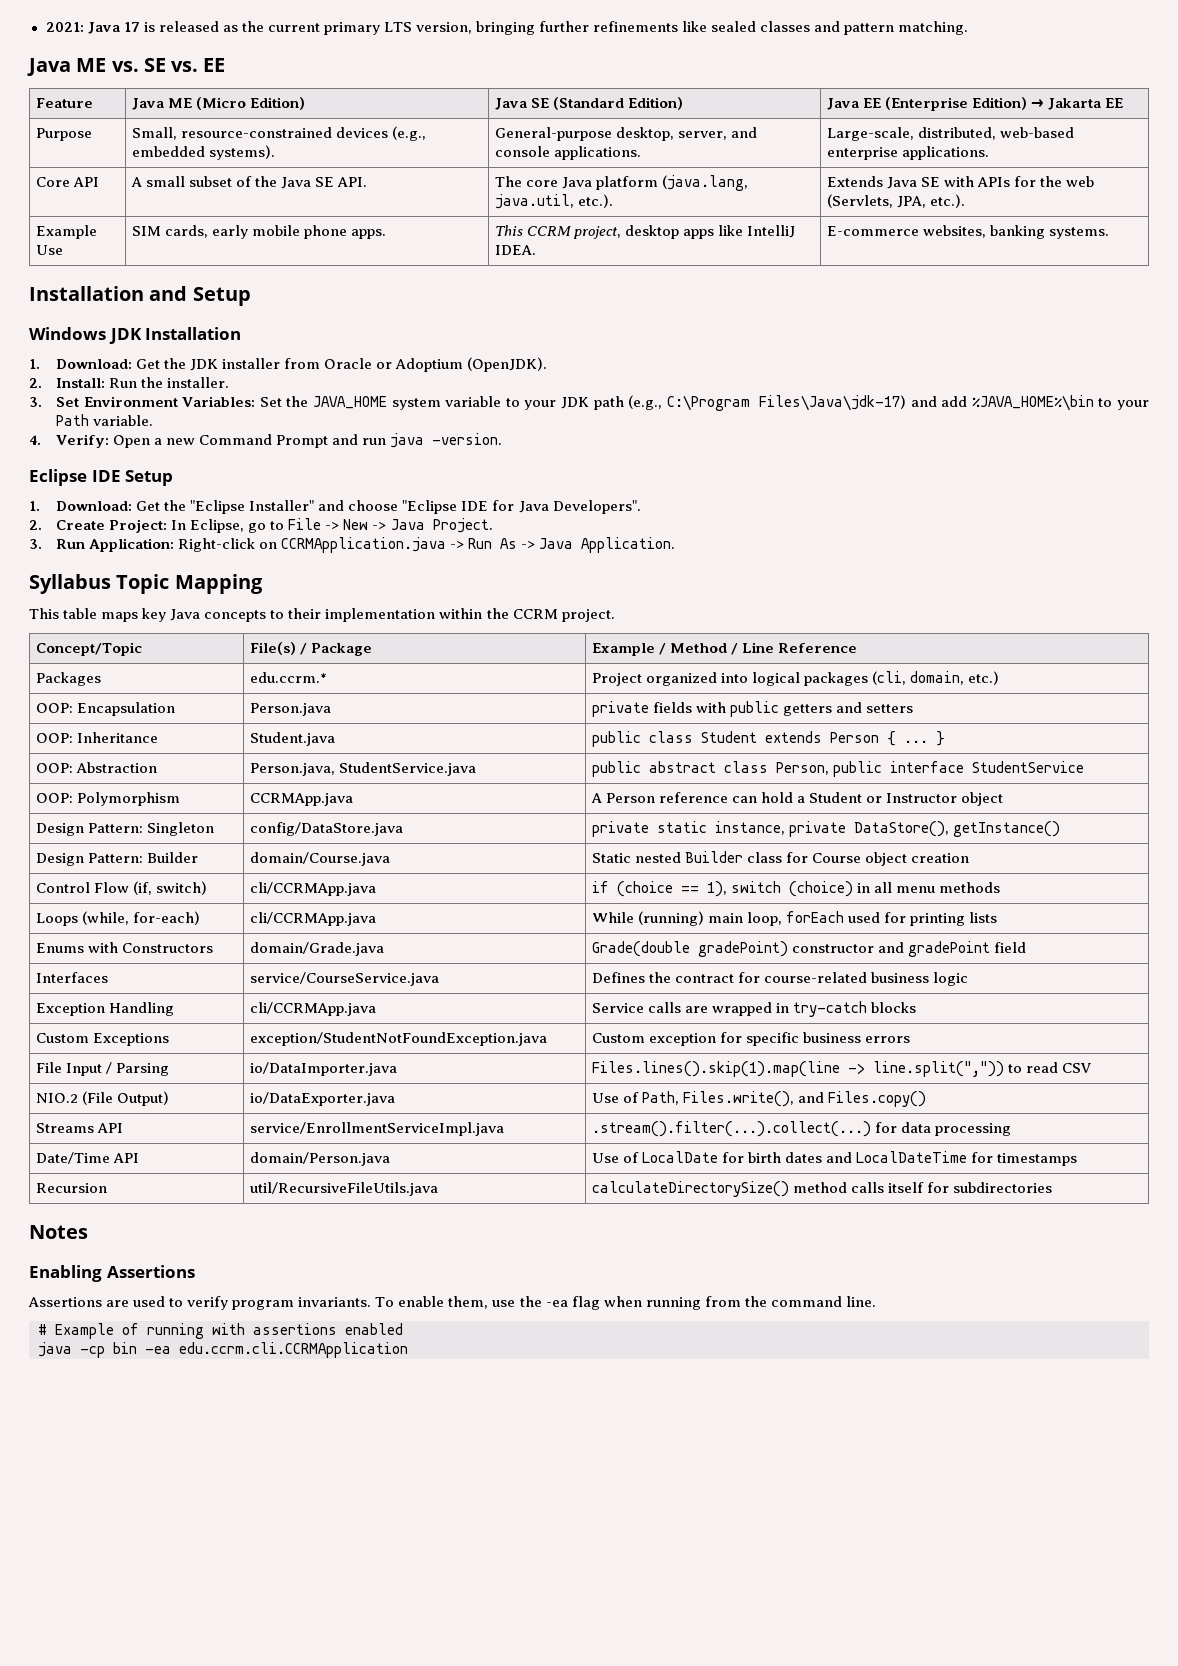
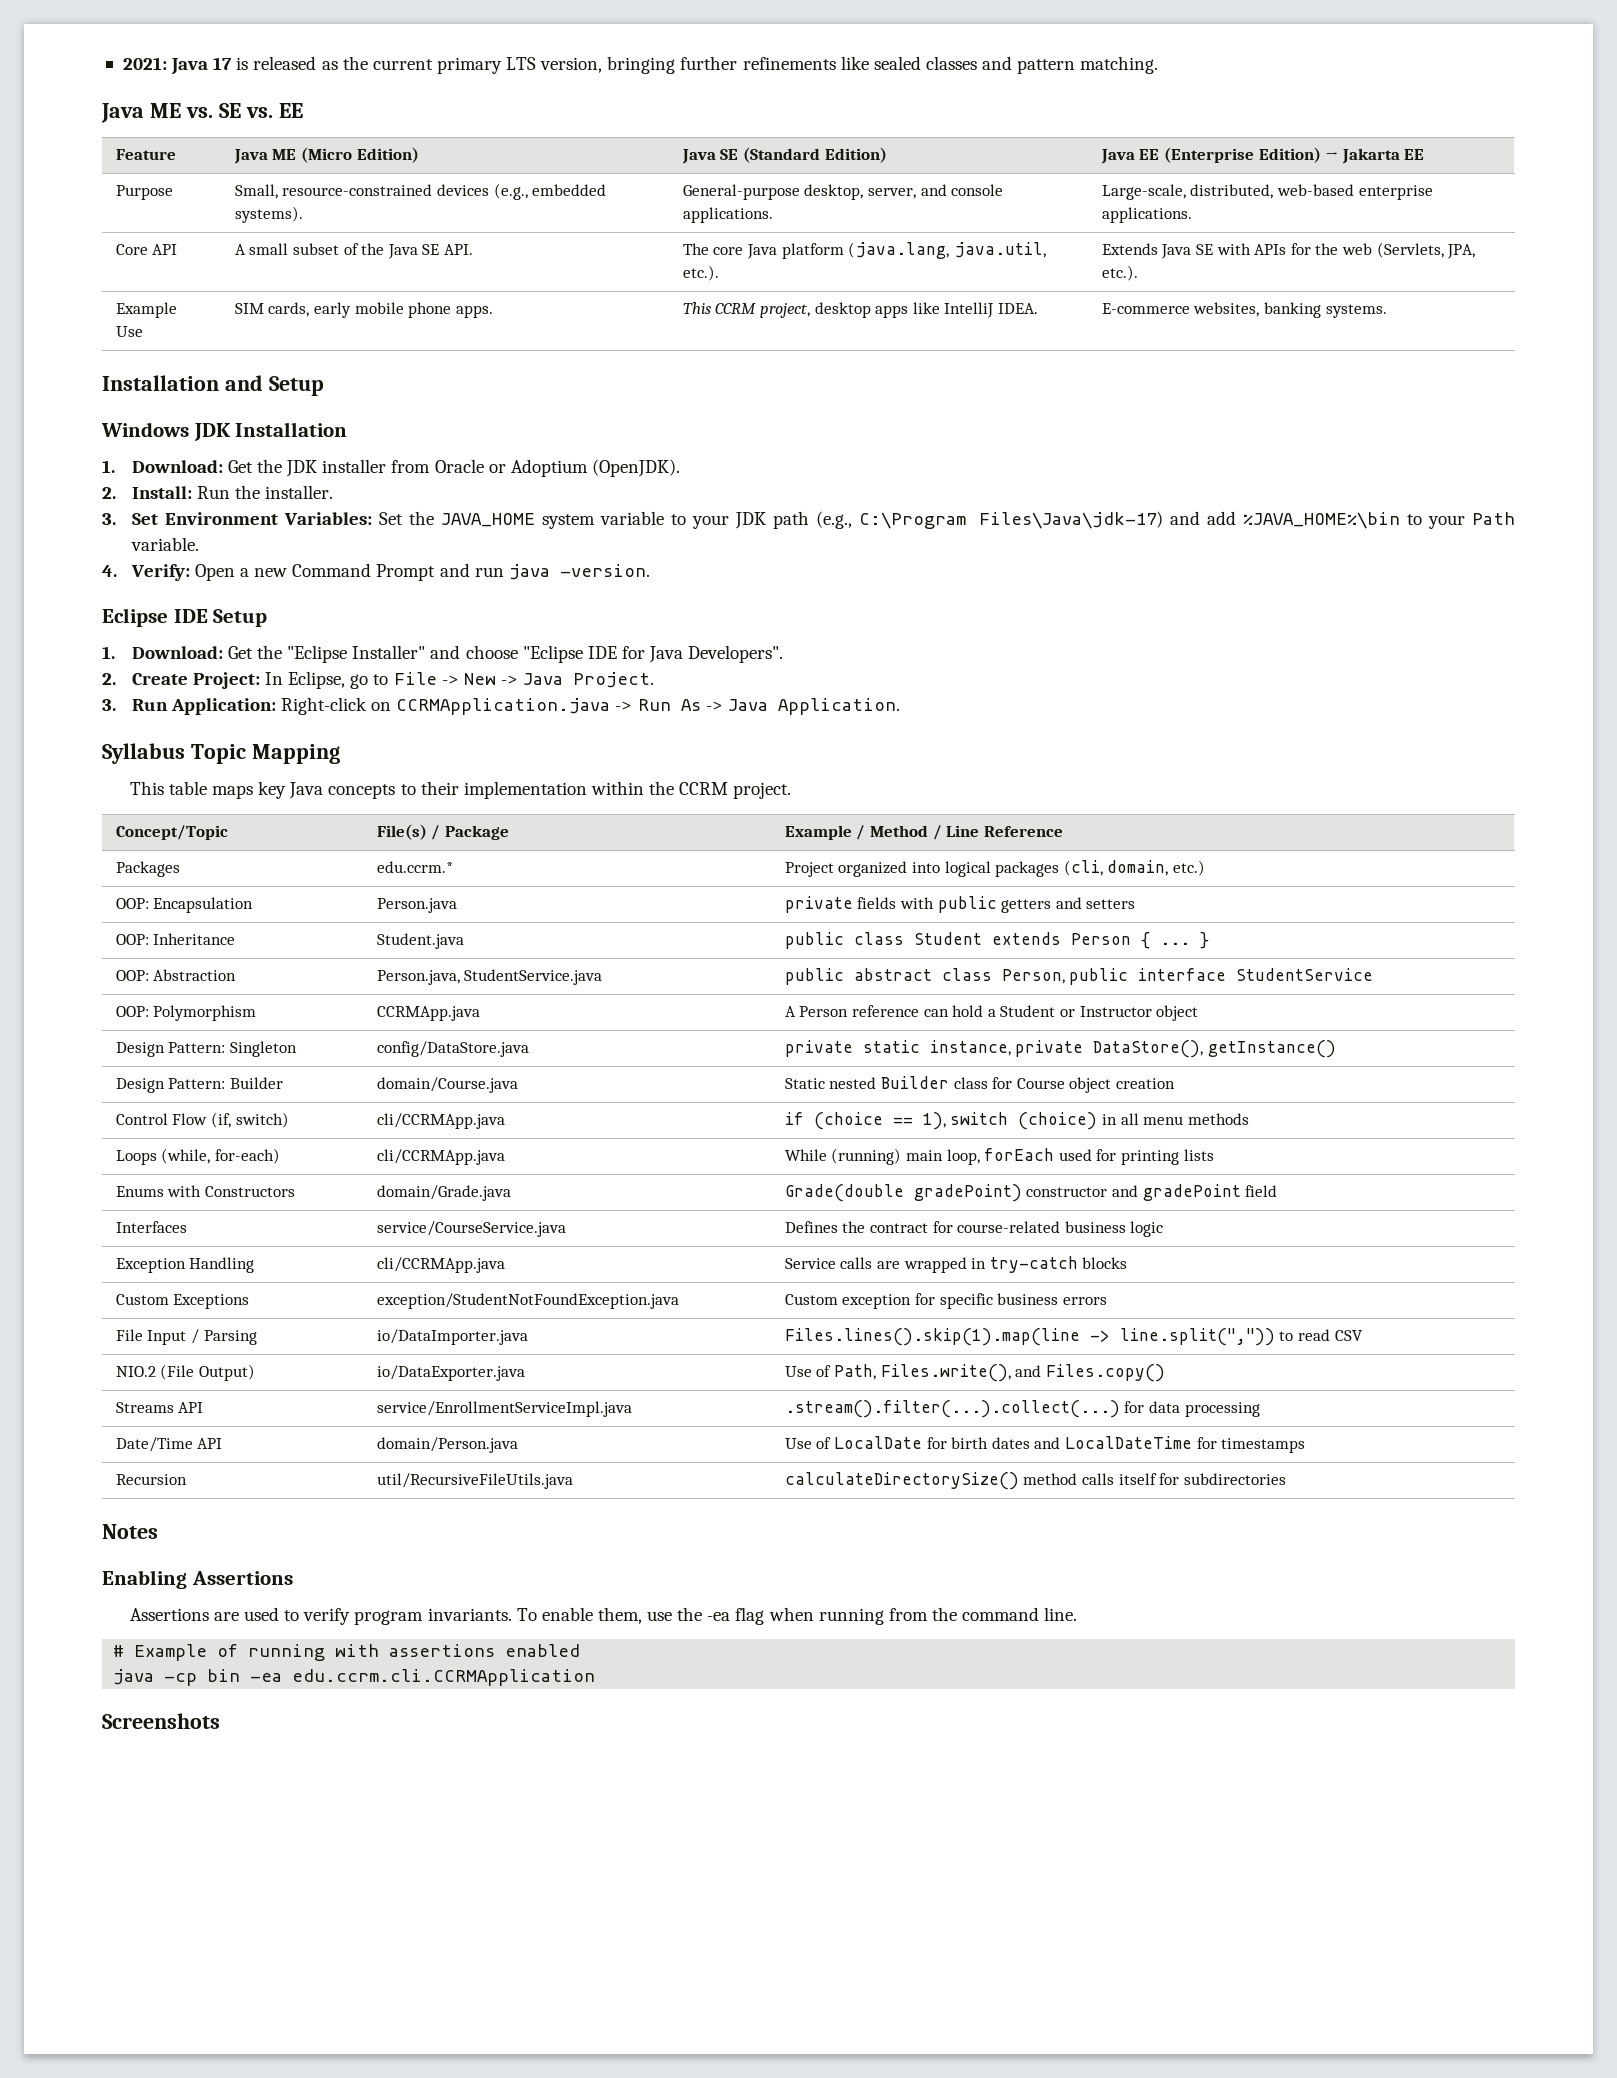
+ Screenshots

